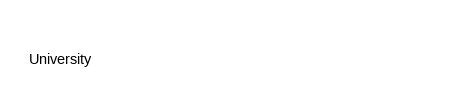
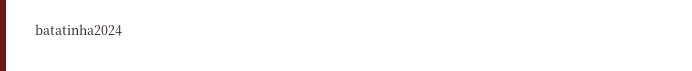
- University
+ batatinha2024

